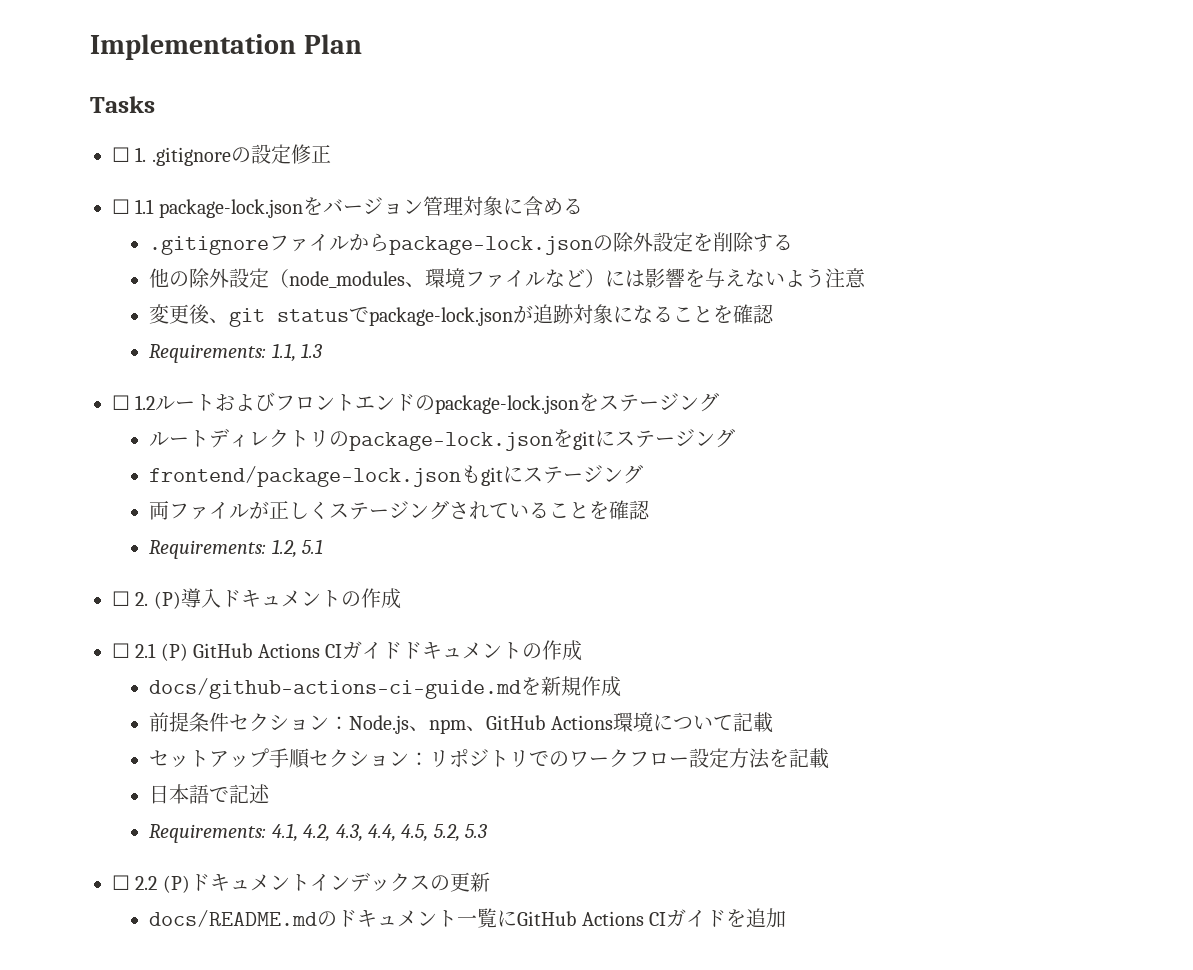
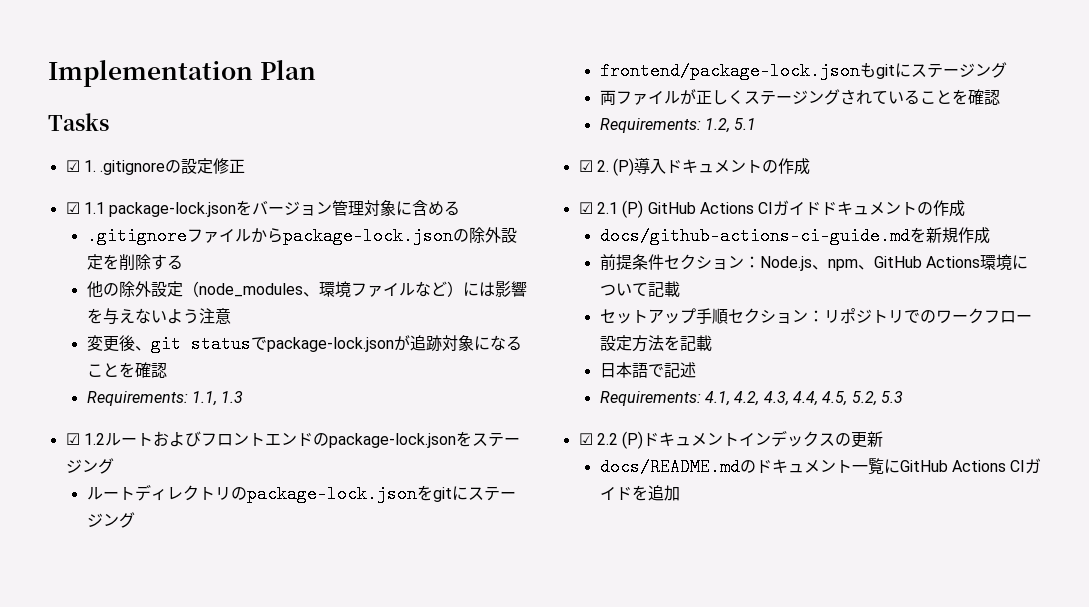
- ☐ 1. .gitignoreの設定修正
+ ☑ 1. .gitignoreの設定修正
- ☐ 1.1 package-lock.jsonをバージョン管理対象に含める
+ ☑ 1.1 package-lock.jsonをバージョン管理対象に含める
- ☐ 1.2ルートおよびフロントエンドのpackage-lock.jsonをステージング
+ ☑ 1.2ルートおよびフロントエンドのpackage-lock.jsonをステージング
- ☐ 2. (P)導入ドキュメントの作成
+ ☑ 2. (P)導入ドキュメントの作成
- ☐ 2.1 (P) GitHub Actions CIガイドドキュメントの作成
+ ☑ 2.1 (P) GitHub Actions CIガイドドキュメントの作成
- ☐ 2.2 (P)ドキュメントインデックスの更新
+ ☑ 2.2 (P)ドキュメントインデックスの更新

